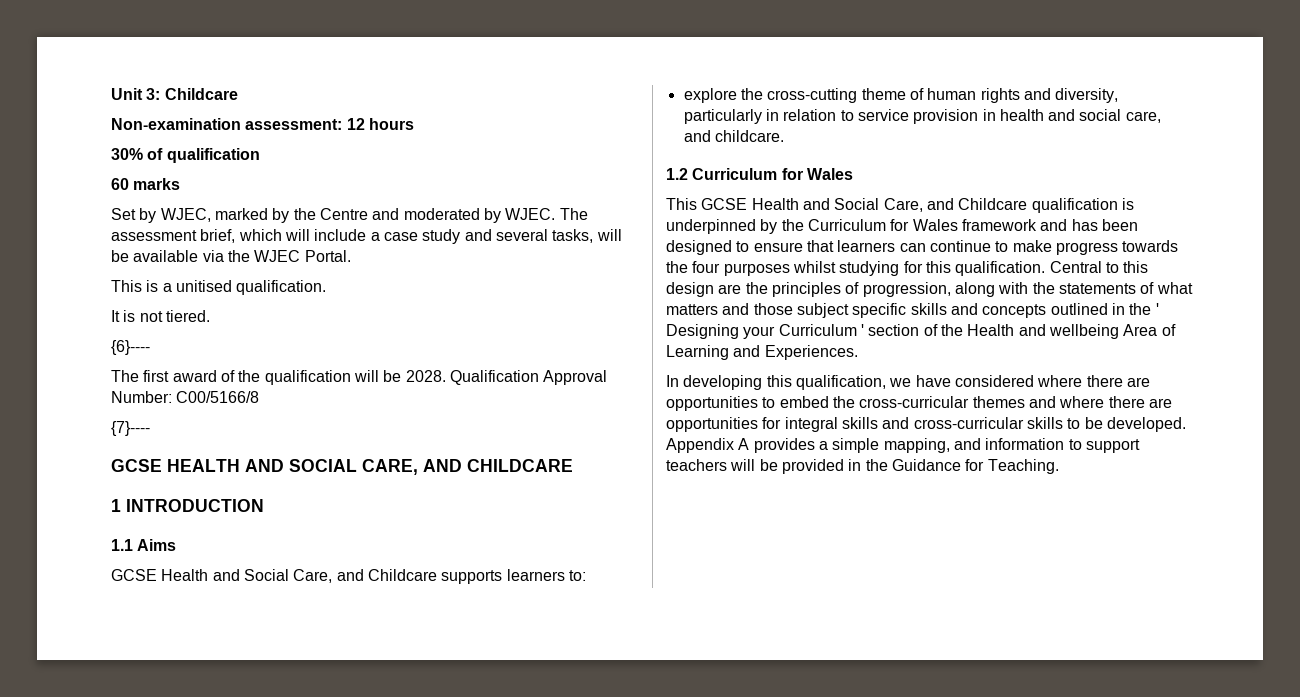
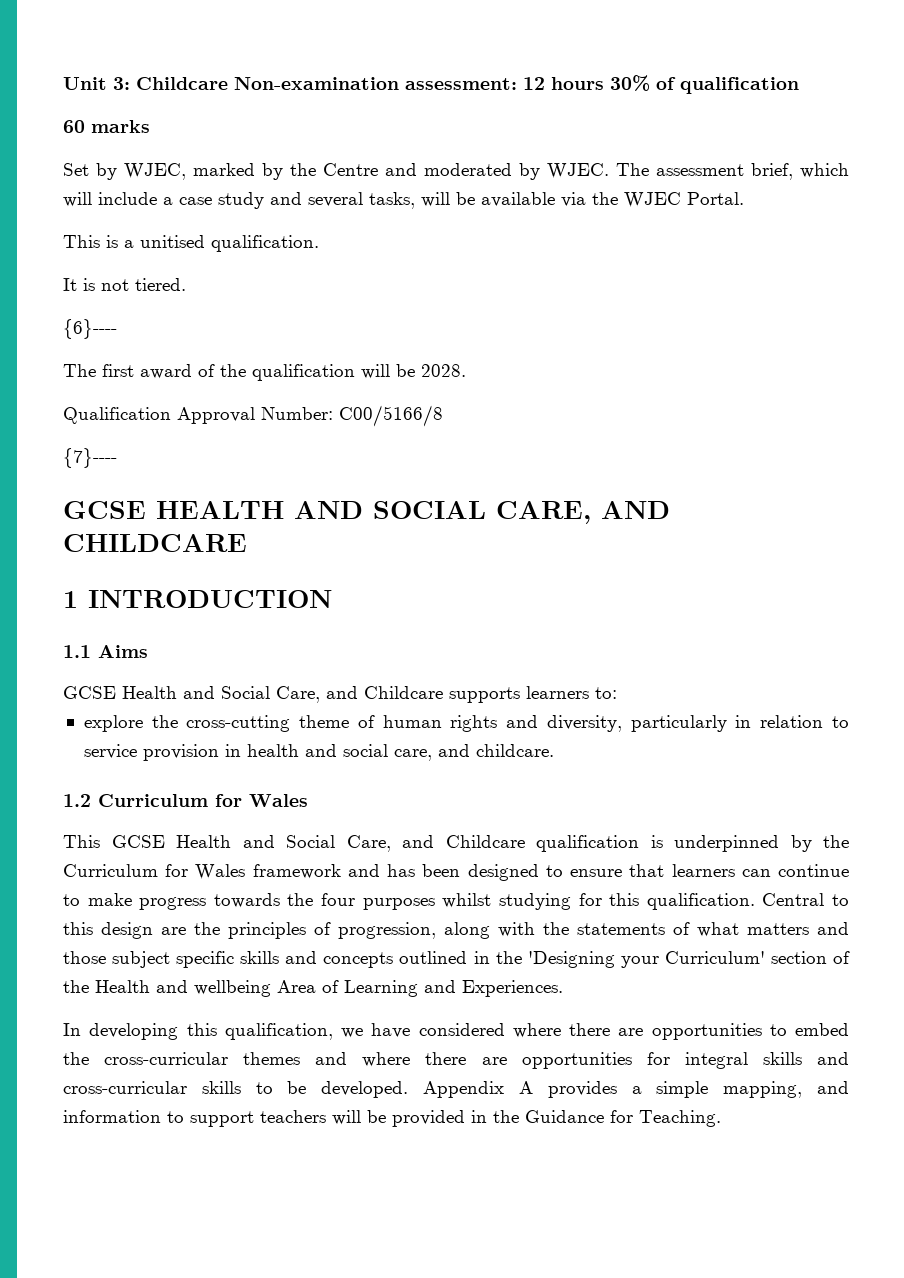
- Unit 3: Childcare
- Non-examination assessment: 12 hours
- 30% of qualification
+ Unit 3: Childcare Non-examination assessment: 12 hours 30% of qualification
- The first award of the qualification will be 2028. Qualification Approval Number: C00/5166/8
+ The first award of the qualification will be 2028.
+ Qualification Approval Number: C00/5166/8
- Central to this design are the principles of progression, along with the statements of what matters and those subject specific skills and concepts outlined in the ' Designing your Curriculum ' section of the Health and wellbeing Area of Learning and Experiences.
+ Central to this design are the principles of progression, along with the statements of what matters and those subject specific skills and concepts outlined in the 'Designing your Curriculum' section of the Health and wellbeing Area of Learning and Experiences.

